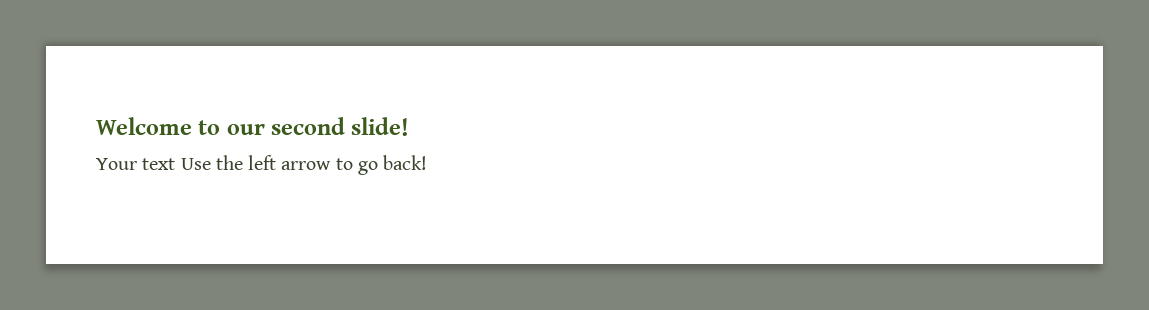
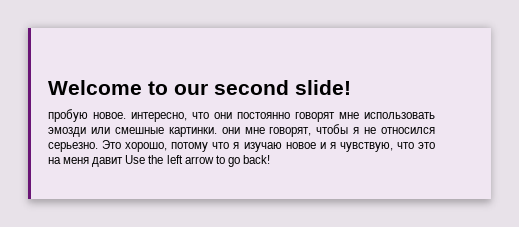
- Your text Use the left arrow to go back!
+ пробую новое. интересно, что они постоянно говорят мне использовать эмозди или смешные картинки. они мне говорят, чтобы я не относился серьезно. Это хорошо, потому что я изучаю новое и я чувствую, что это на меня давит Use the left arrow to go back!

